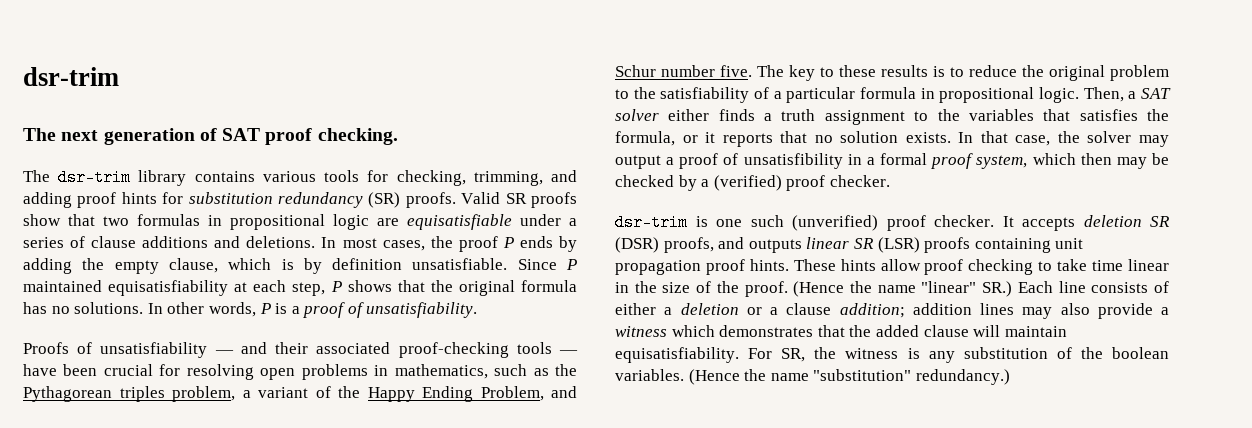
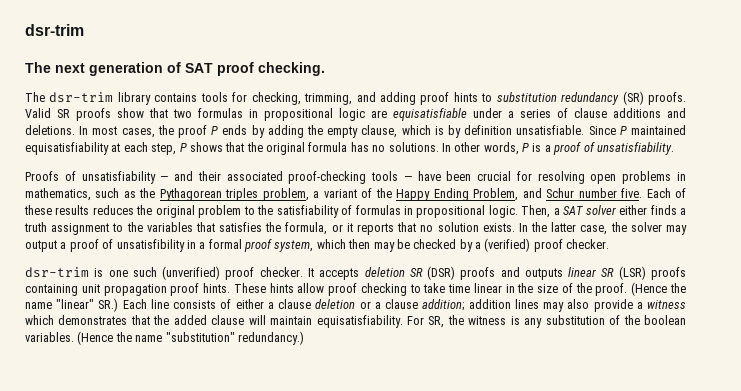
- The dsr-trim library contains various tools for checking, trimming, and adding proof hints for substitution redundancy (SR) proofs.
+ The dsr-trim library contains tools for checking, trimming, and adding proof hints to substitution redundancy (SR) proofs.
- The key to these results is to reduce the original problem to the satisfiability of a particular formula in propositional logic.
+ Each of these results reduces the original problem to the satisfiability of formulas in propositional logic.
- In that case, the solver may output a proof of unsatisfibility in a formal proof system, which then may be checked by a (verified) proof checker.
+ In the latter case, the solver may output a proof of unsatisfibility in a formal proof system, which then may be checked by a (verified) proof checker.
- It accepts deletion SR (DSR) proofs, and outputs linear SR (LSR) proofs containing unit propagation proof hints.
+ It accepts deletion SR (DSR) proofs and outputs linear SR (LSR) proofs containing unit propagation proof hints.
- (Hence the name "linear" SR.) Each line consists of either a deletion or a clause addition; addition lines may also provide a witness which demonstrates that the added clause will maintain equisatisfiability.
+ (Hence the name "linear" SR.) Each line consists of either a clause deletion or a clause addition; addition lines may also provide a witness which demonstrates that the added clause will maintain equisatisfiability.

